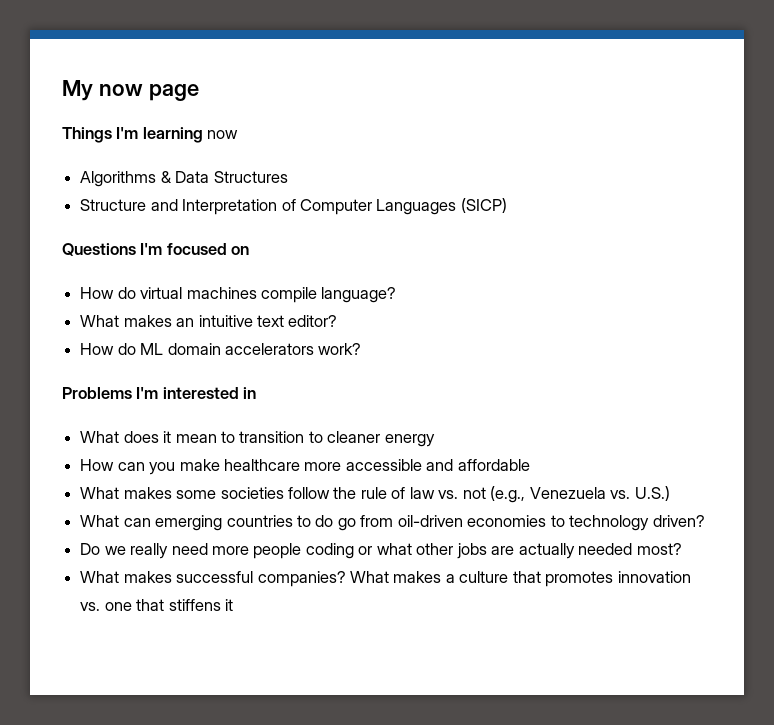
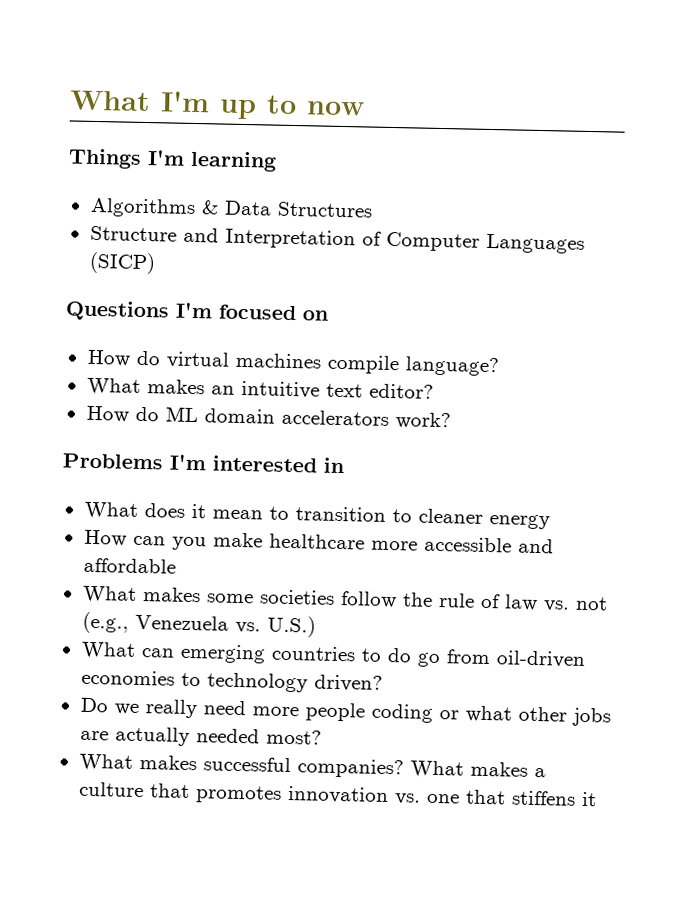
- My now page
+ What I'm up to now
- Things I'm learning now
+ Things I'm learning

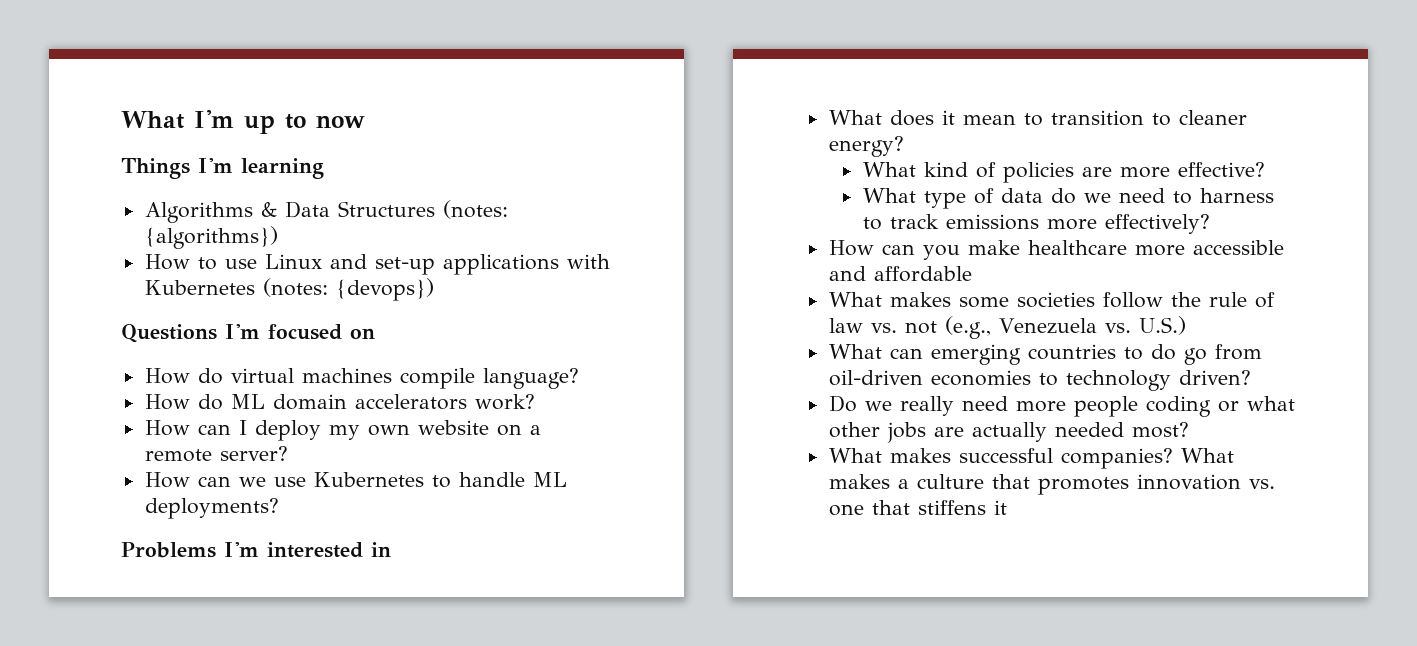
- Algorithms & Data Structures
- Structure and Interpretation of Computer Languages (SICP)
+ Algorithms & Data Structures (notes: {algorithms})
+ How to use Linux and set-up applications with Kubernetes (notes: {devops})
- What makes an intuitive text editor?
+ How can I deploy my own website on a remote server?
+ How can we use Kubernetes to handle ML deployments?
- What does it mean to transition to cleaner energy
+ What does it mean to transition to cleaner energy?
+ What kind of policies are more effective?
+ What type of data do we need to harness to track emissions more effectively?

